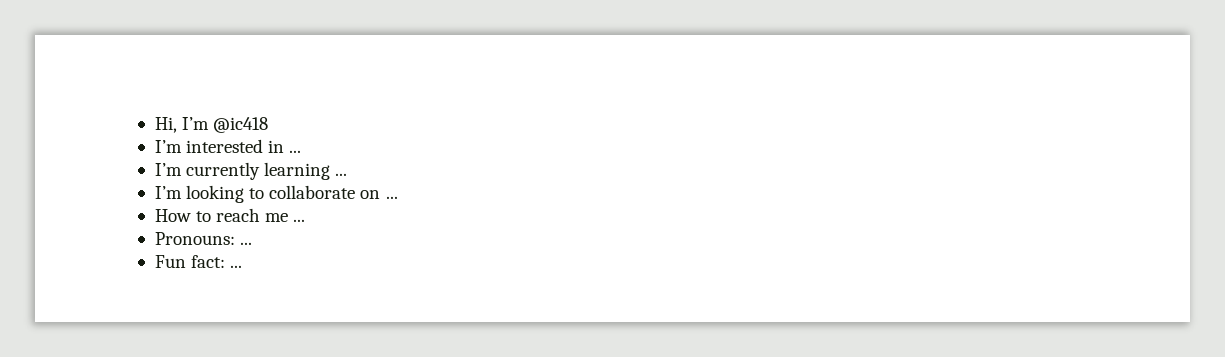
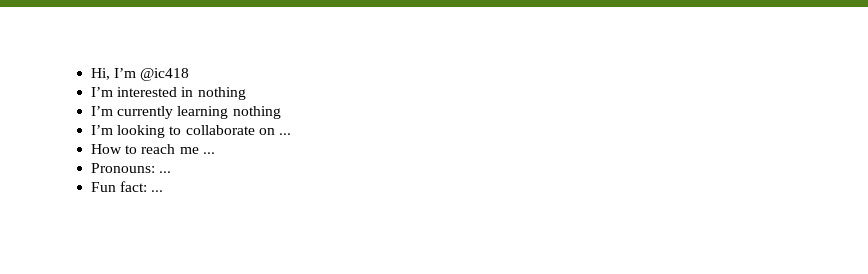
- I’m interested in ...
+ I’m interested in nothing
- I’m currently learning ...
+ I’m currently learning nothing

